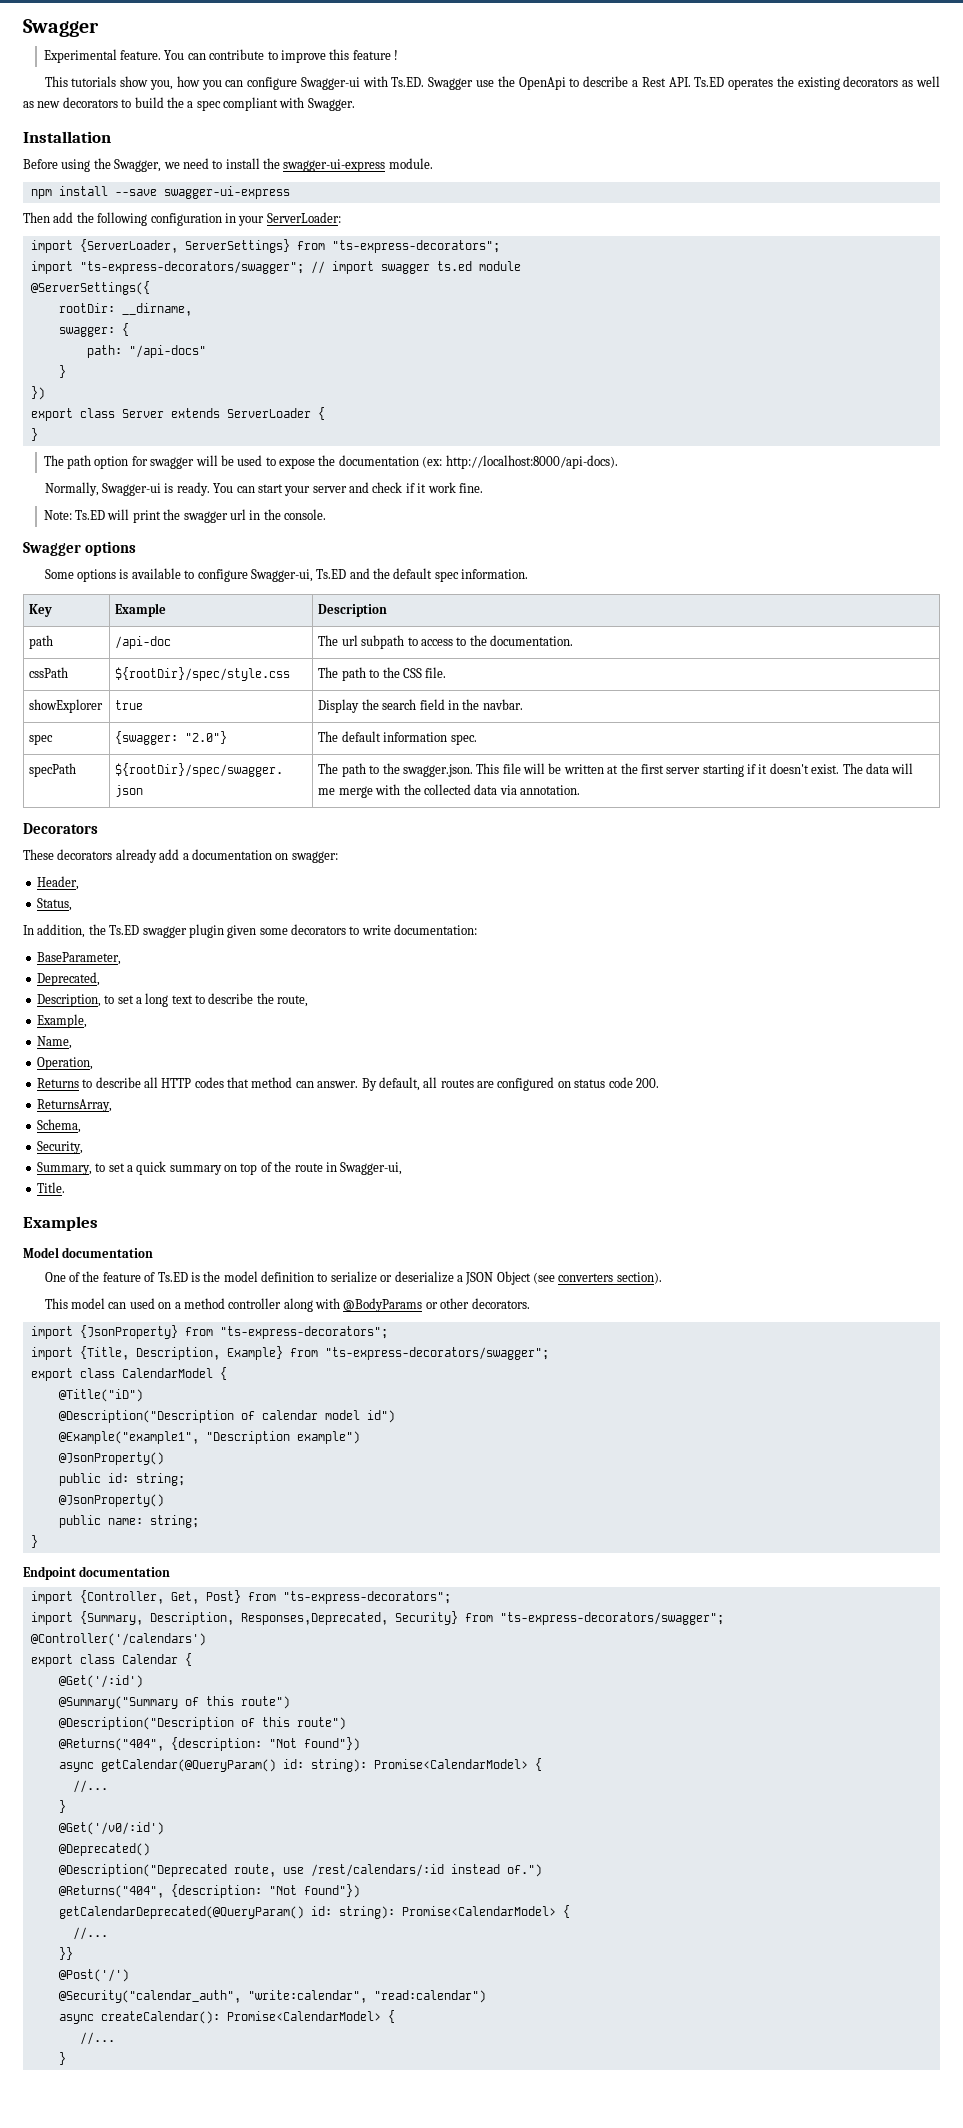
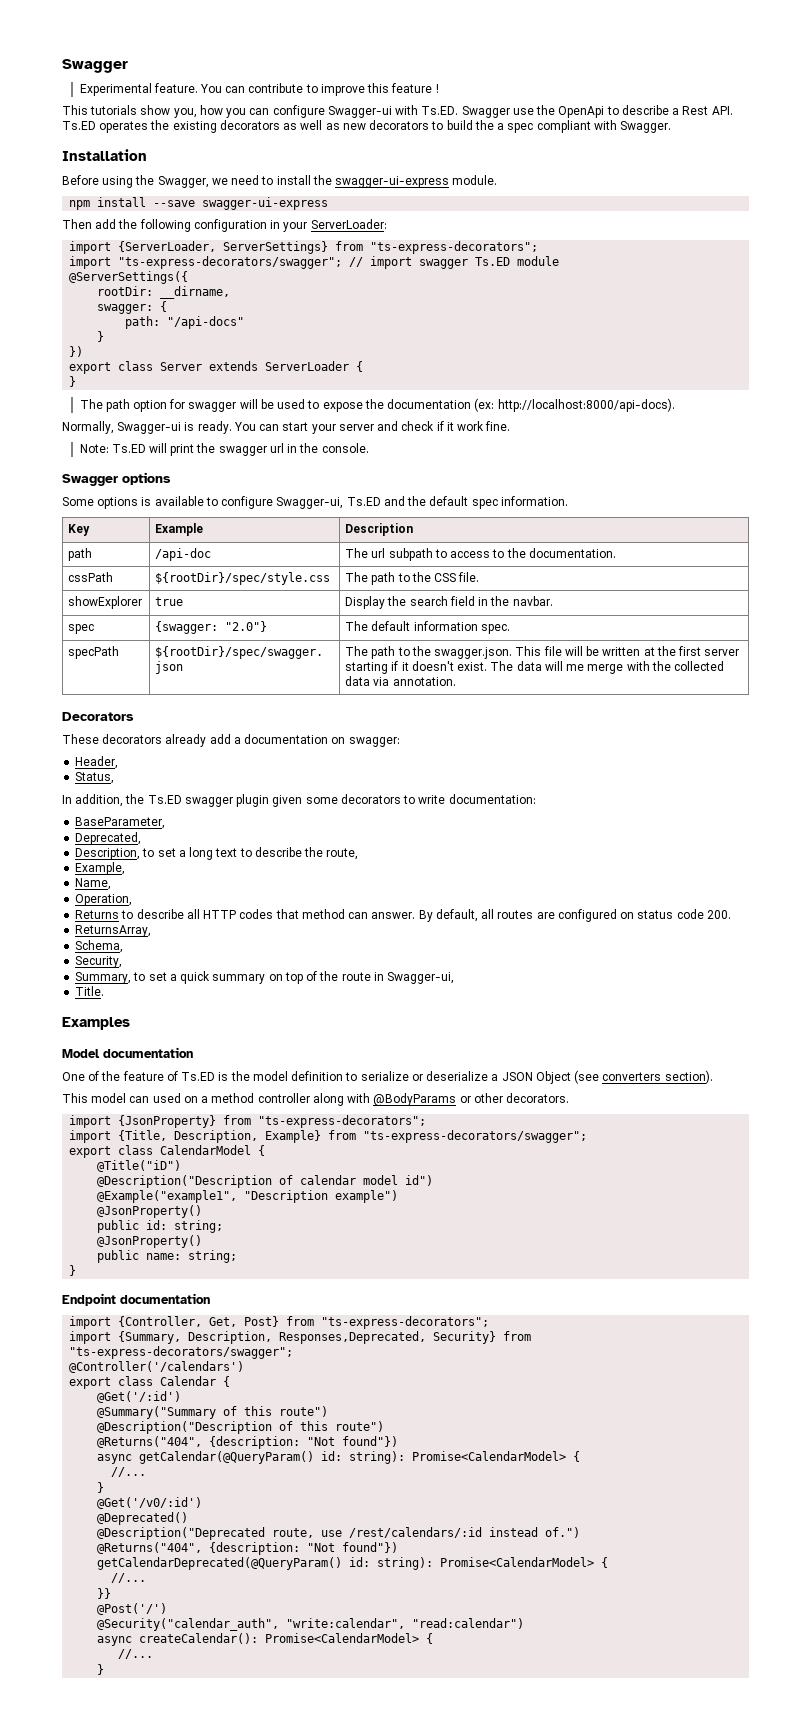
- import "ts-express-decorators/swagger"; // import swagger ts.ed module
+ import "ts-express-decorators/swagger"; // import swagger Ts.ED module

